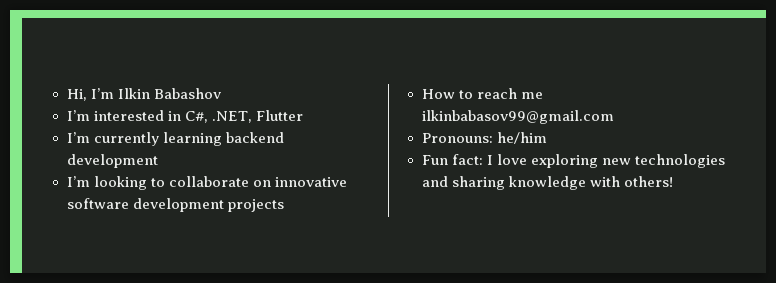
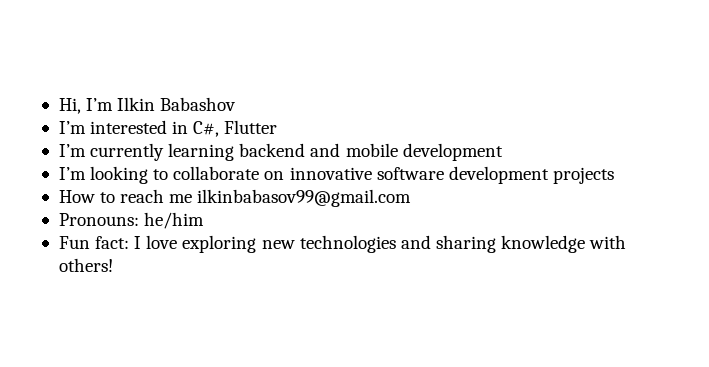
- I’m interested in C#, .NET, Flutter
+ I’m interested in C#, Flutter
- I’m currently learning backend development
+ I’m currently learning backend and mobile development

